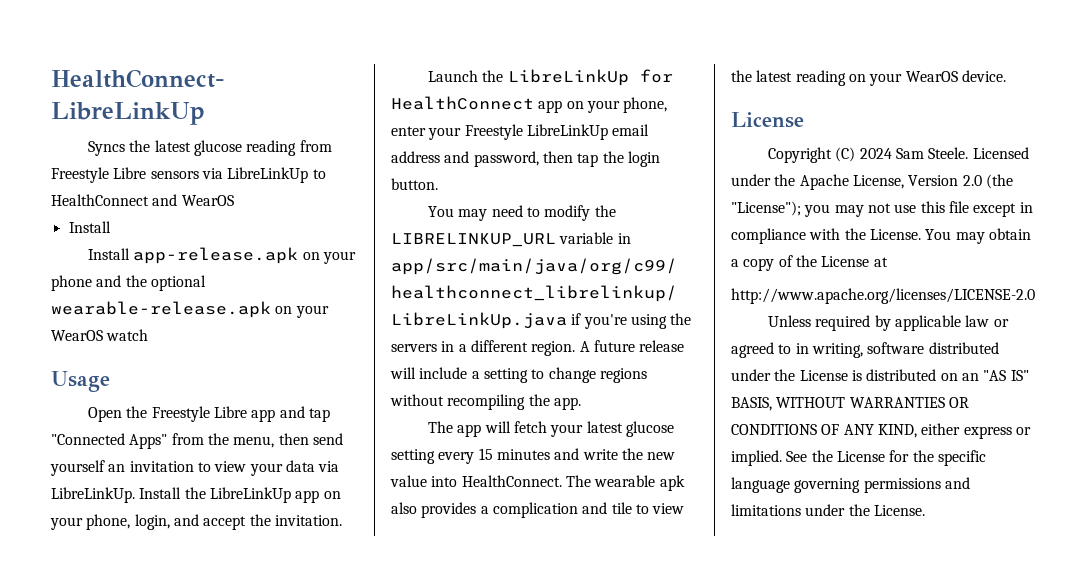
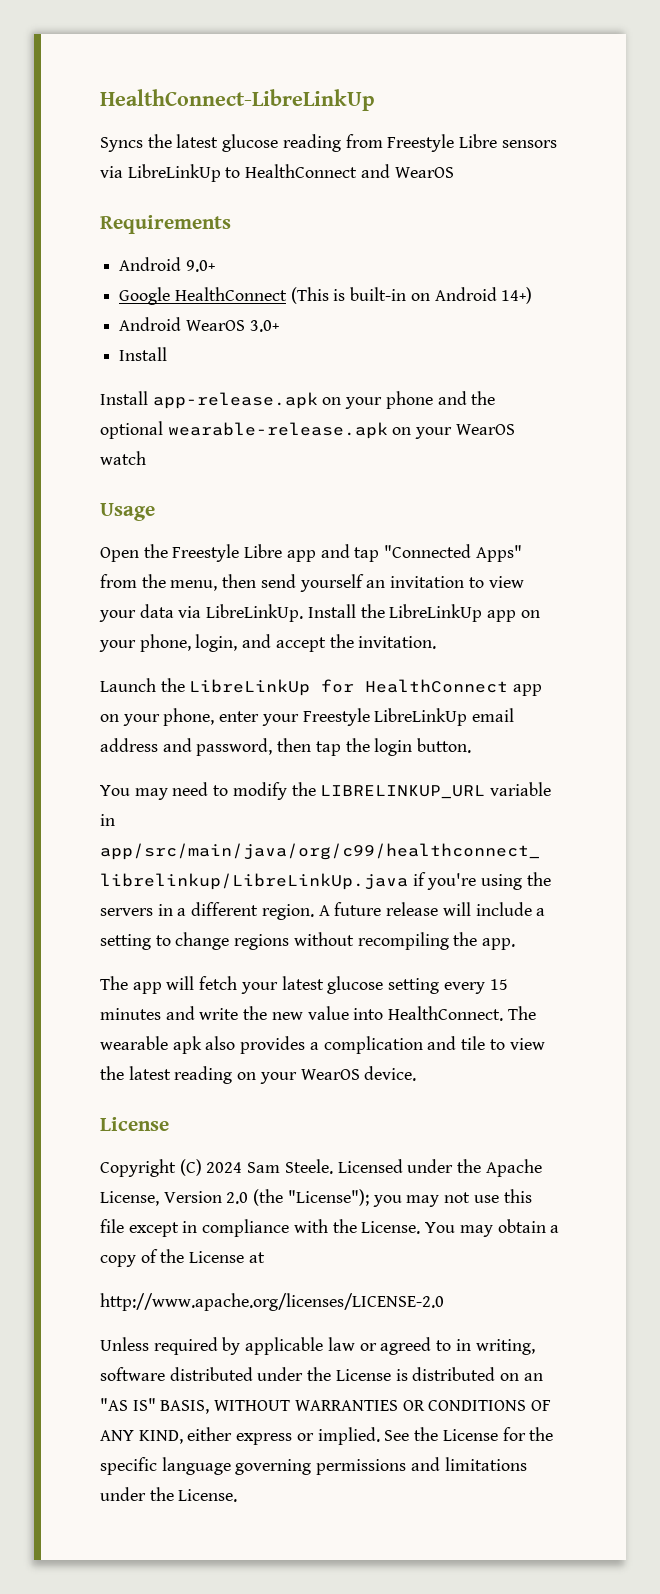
+ Requirements
+ Android 9.0+
+ Google HealthConnect (This is built-in on Android 14+)
+ Android WearOS 3.0+

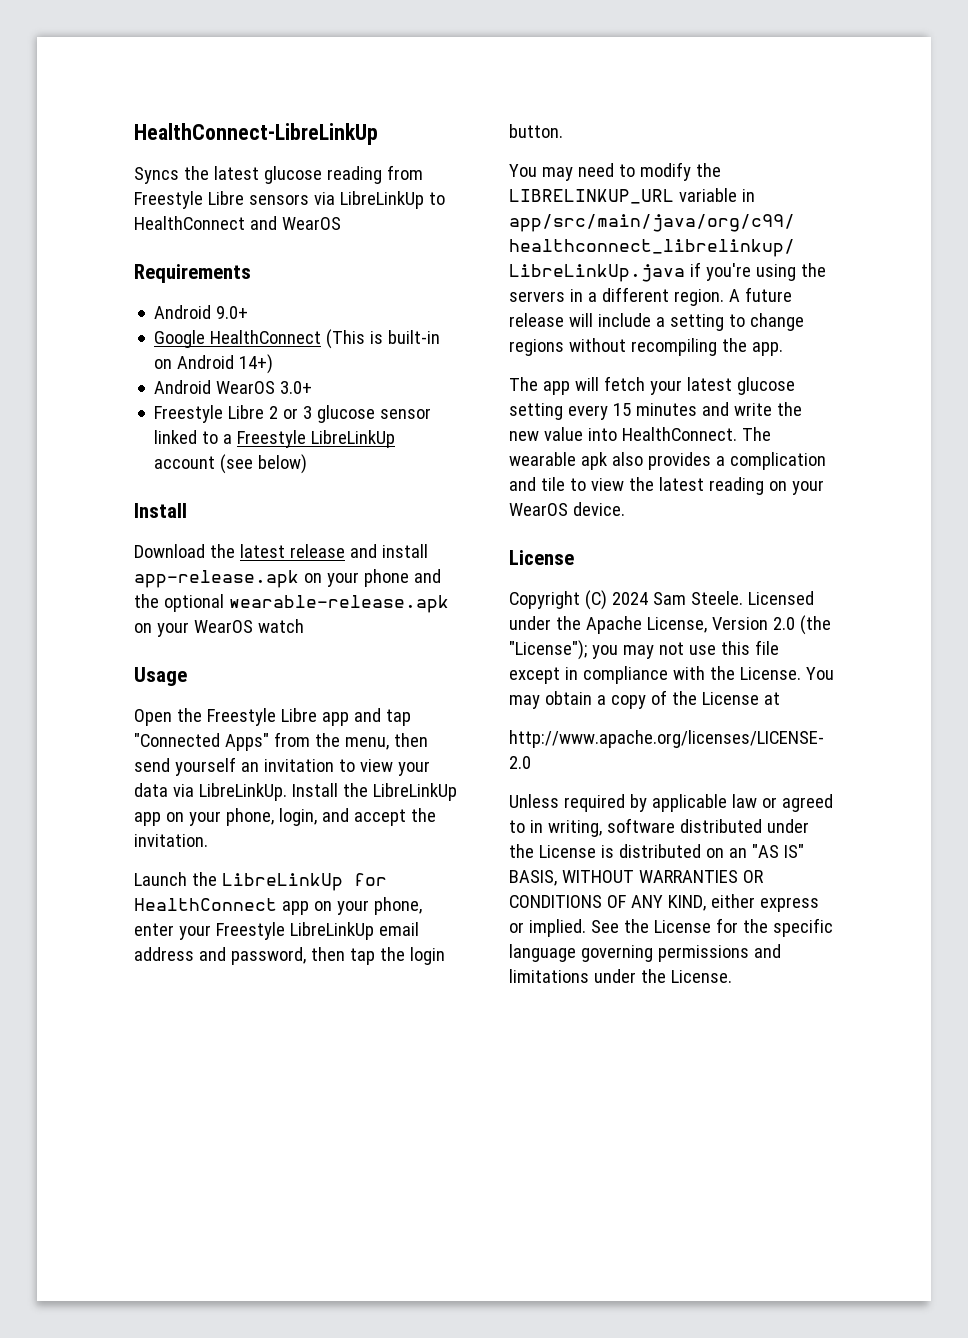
  Android WearOS 3.0+
+ Freestyle Libre 2 or 3 glucose sensor linked to a Freestyle LibreLinkUp account (see below)
  Install
- Install app-release.apk on your phone and the optional wearable-release.apk on your WearOS watch
+ Download the latest release and install app-release.apk on your phone and the optional wearable-release.apk on your WearOS watch

